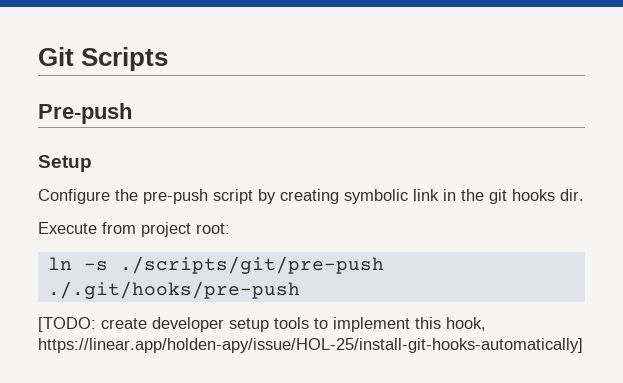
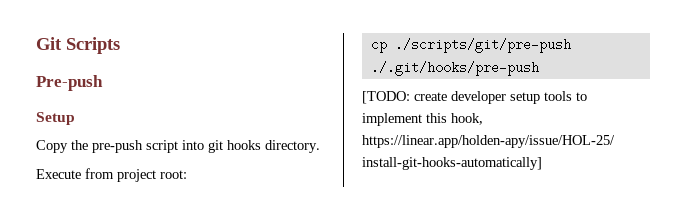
- Configure the pre-push script by creating symbolic link in the git hooks dir.
+ Copy the pre-push script into git hooks directory.
- ln -s ./scripts/git/pre-push ./.git/hooks/pre-push
+ cp ./scripts/git/pre-push ./.git/hooks/pre-push

